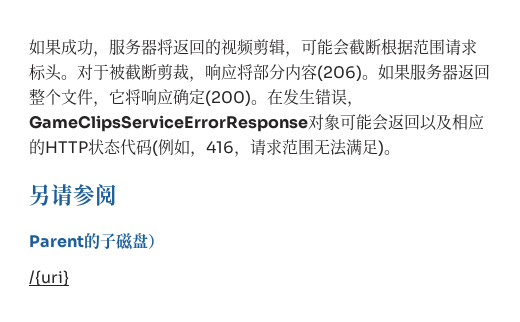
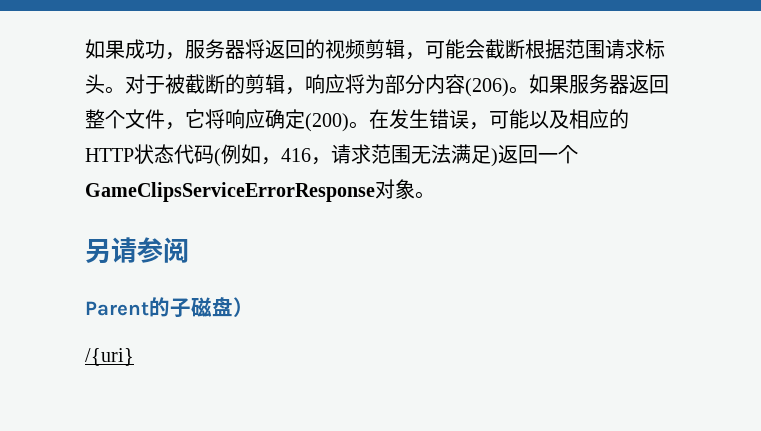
- 对于被截断剪裁，响应将部分内容(206)。
+ 对于被截断的剪辑，响应将为部分内容(206)。
- 在发生错误，GameClipsServiceErrorResponse对象可能会返回以及相应的HTTP状态代码(例如，416，请求范围无法满足)。
+ 在发生错误，可能以及相应的HTTP状态代码(例如，416，请求范围无法满足)返回一个GameClipsServiceErrorResponse对象。

